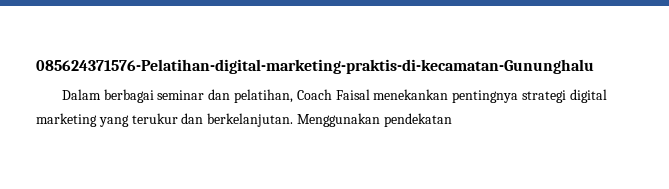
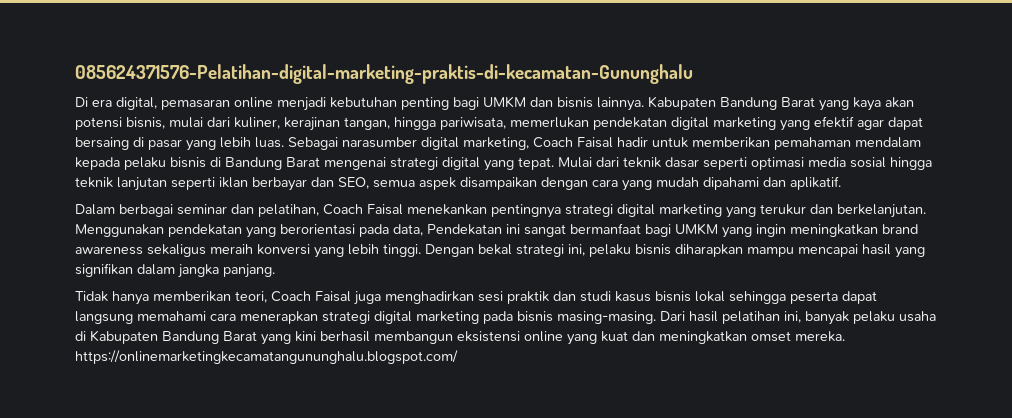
+ Di era digital, pemasaran online menjadi kebutuhan penting bagi UMKM dan bisnis lainnya. Kabupaten Bandung Barat yang kaya akan potensi bisnis, mulai dari kuliner, kerajinan tangan, hingga pariwisata, memerlukan pendekatan digital marketing yang efektif agar dapat bersaing di pasar yang lebih luas. Sebagai narasumber digital marketing, Coach Faisal hadir untuk memberikan pemahaman mendalam kepada pelaku bisnis di Bandung Barat mengenai strategi digital yang tepat. Mulai dari teknik dasar seperti optimasi media sosial hingga teknik lanjutan seperti iklan berbayar dan SEO, semua aspek disampaikan dengan cara yang mudah dipahami dan aplikatif.
- Menggunakan pendekatan
+ Menggunakan pendekatan yang berorientasi pada data, Pendekatan ini sangat bermanfaat bagi UMKM yang ingin meningkatkan brand awareness sekaligus meraih konversi yang lebih tinggi. Dengan bekal strategi ini, pelaku bisnis diharapkan mampu mencapai hasil yang signifikan dalam jangka panjang.
+ Tidak hanya memberikan teori, Coach Faisal juga menghadirkan sesi praktik dan studi kasus bisnis lokal sehingga peserta dapat langsung memahami cara menerapkan strategi digital marketing pada bisnis masing-masing. Dari hasil pelatihan ini, banyak pelaku usaha di Kabupaten Bandung Barat yang kini berhasil membangun eksistensi online yang kuat dan meningkatkan omset mereka. https://onlinemarketingkecamatangununghalu.blogspot.com/

